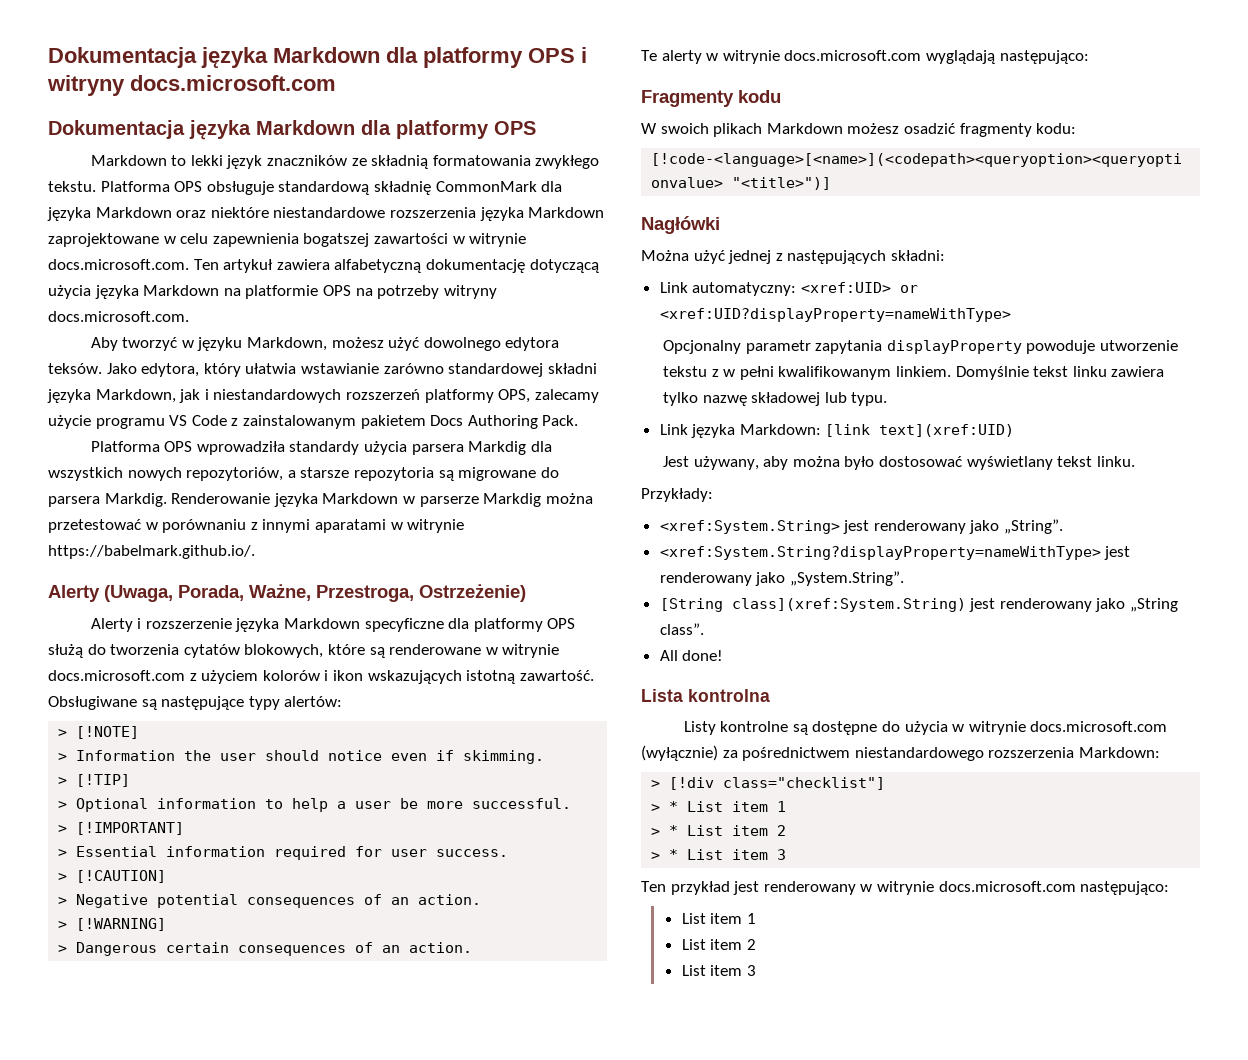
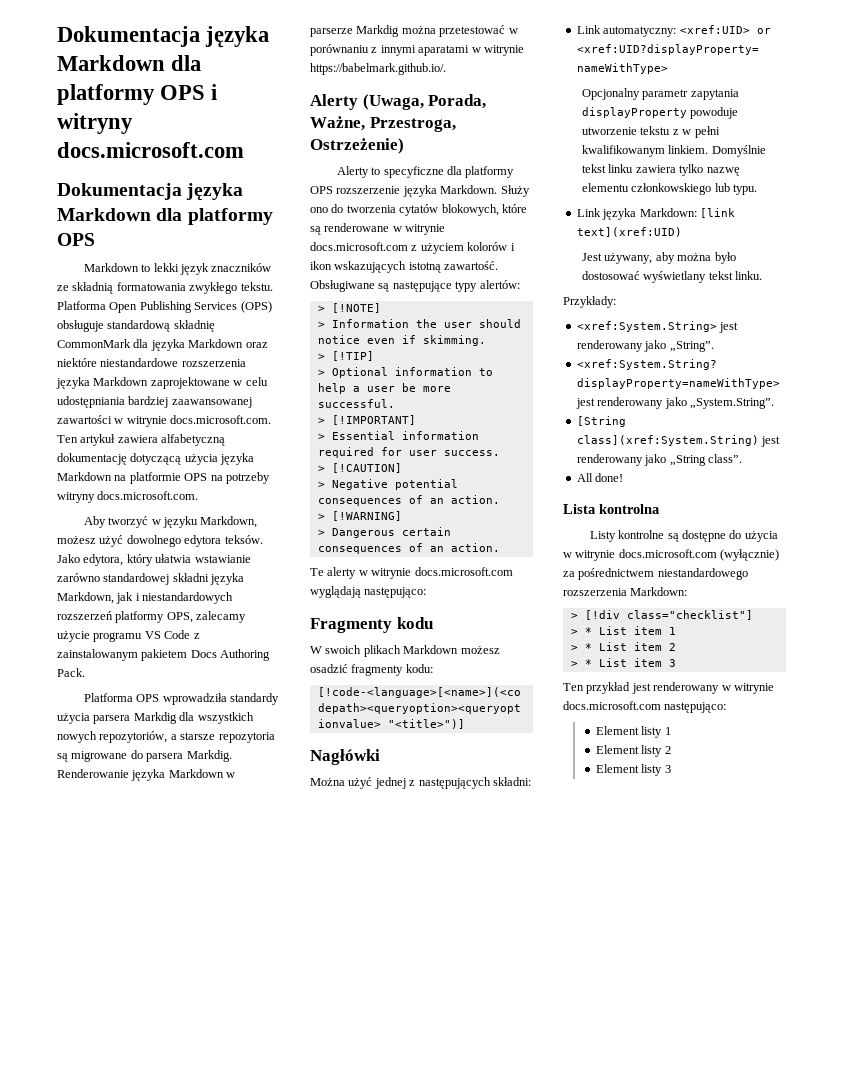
- Platforma OPS obsługuje standardową składnię CommonMark dla języka Markdown oraz niektóre niestandardowe rozszerzenia języka Markdown zaprojektowane w celu zapewnienia bogatszej zawartości w witrynie docs.microsoft.com. Ten artykuł zawiera alfabetyczną dokumentację dotyczącą użycia języka Markdown na platformie OPS na potrzeby witryny docs.microsoft.com.
+ Platforma Open Publishing Services (OPS) obsługuje standardową składnię CommonMark dla języka Markdown oraz niektóre niestandardowe rozszerzenia języka Markdown zaprojektowane w celu udostępniania bardziej zaawansowanej zawartości w witrynie docs.microsoft.com. Ten artykuł zawiera alfabetyczną dokumentację dotyczącą użycia języka Markdown na platformie OPS na potrzeby witryny docs.microsoft.com.
- Alerty i rozszerzenie języka Markdown specyficzne dla platformy OPS służą do tworzenia cytatów blokowych, które są renderowane w witrynie docs.microsoft.com z użyciem kolorów i ikon wskazujących istotną zawartość.
+ Alerty to specyficzne dla platformy OPS rozszerzenie języka Markdown. Służy ono do tworzenia cytatów blokowych, które są renderowane w witrynie docs.microsoft.com z użyciem kolorów i ikon wskazujących istotną zawartość.
- Domyślnie tekst linku zawiera tylko nazwę składowej lub typu.
+ Domyślnie tekst linku zawiera tylko nazwę elementu członkowskiego lub typu.
  Ten przykład jest renderowany w witrynie docs.microsoft.com następująco:
- List item 1
- List item 2
- List item 3
+ Element listy 1
+ Element listy 2
+ Element listy 3

